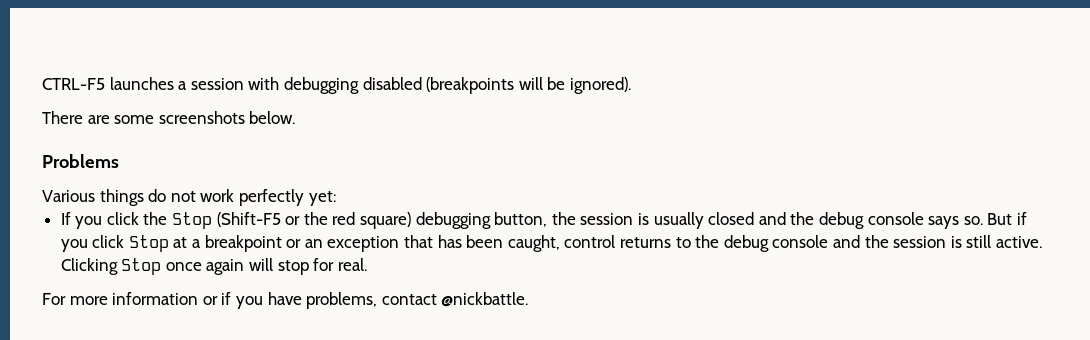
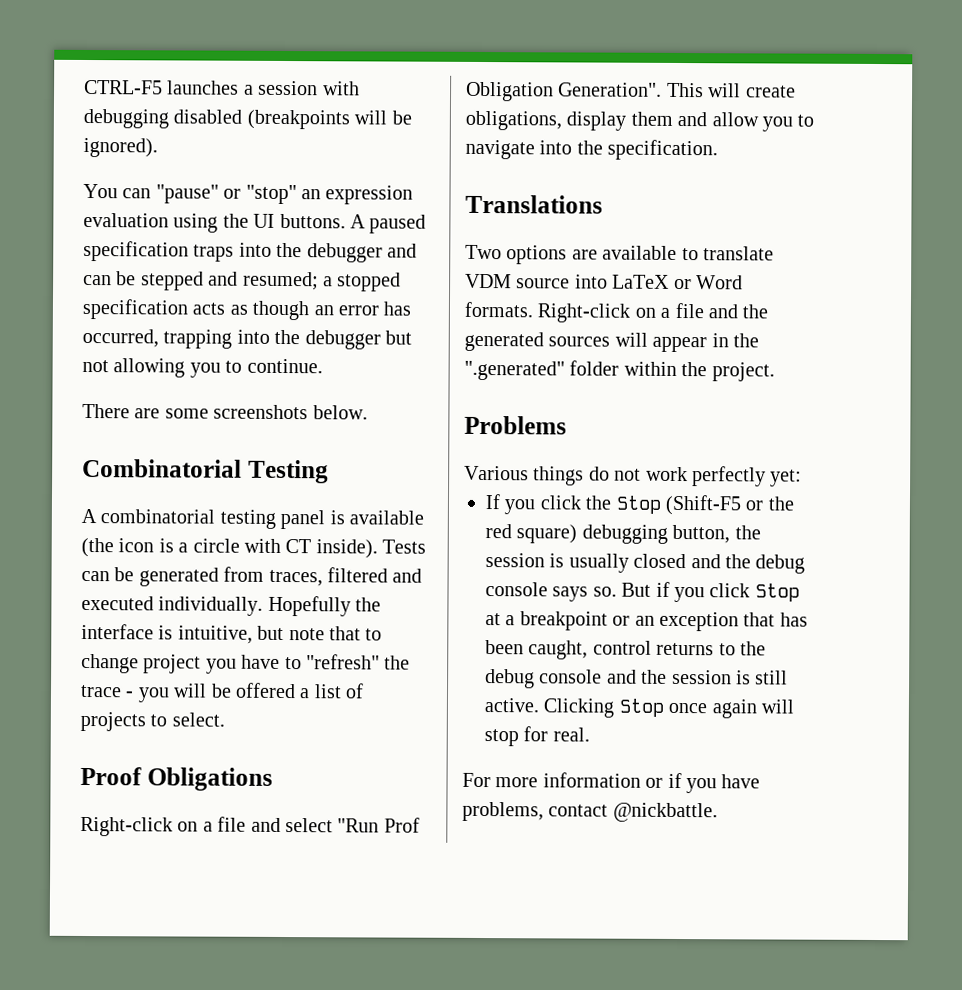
+ You can "pause" or "stop" an expression evaluation using the UI buttons. A paused specification traps into the debugger and can be stepped and resumed; a stopped specification acts as though an error has occurred, trapping into the debugger but not allowing you to continue.
+ Combinatorial Testing
+ A combinatorial testing panel is available (the icon is a circle with CT inside). Tests can be generated from traces, filtered and executed individually. Hopefully the interface is intuitive, but note that to change project you have to "refresh" the trace - you will be offered a list of projects to select.
+ Proof Obligations
+ Right-click on a file and select "Run Prof Obligation Generation". This will create obligations, display them and allow you to navigate into the specification.
+ Translations
+ Two options are available to translate VDM source into LaTeX or Word formats. Right-click on a file and the generated sources will appear in the ".generated" folder within the project.

